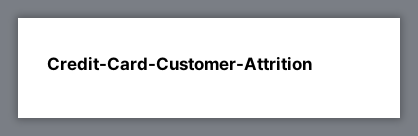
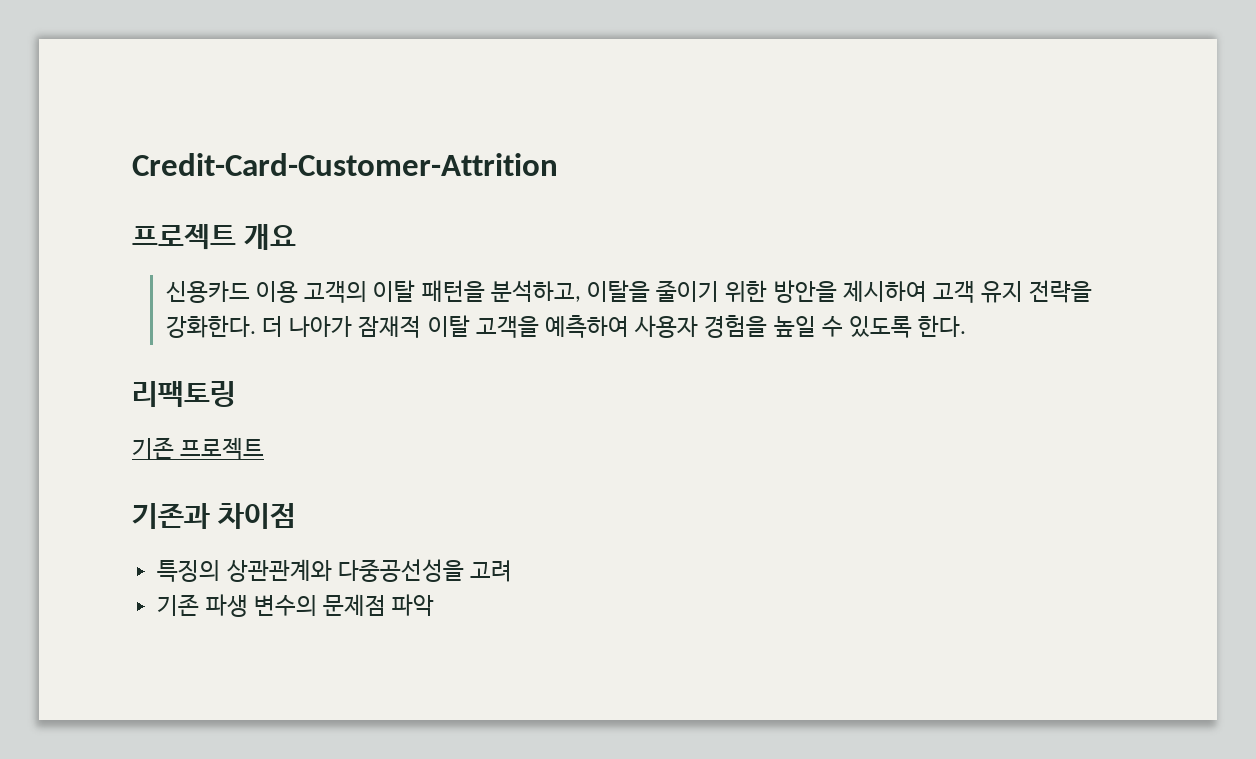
+ 프로젝트 개요
+ 신용카드 이용 고객의 이탈 패턴을 분석하고, 이탈을 줄이기 위한 방안을 제시하여 고객 유지 전략을 강화한다. 더 나아가 잠재적 이탈 고객을 예측하여 사용자 경험을 높일 수 있도록 한다.
+ 리팩토링
+ 기존 프로젝트
+ 기존과 차이점
+ 특징의 상관관계와 다중공선성을 고려
+ 기존 파생 변수의 문제점 파악

